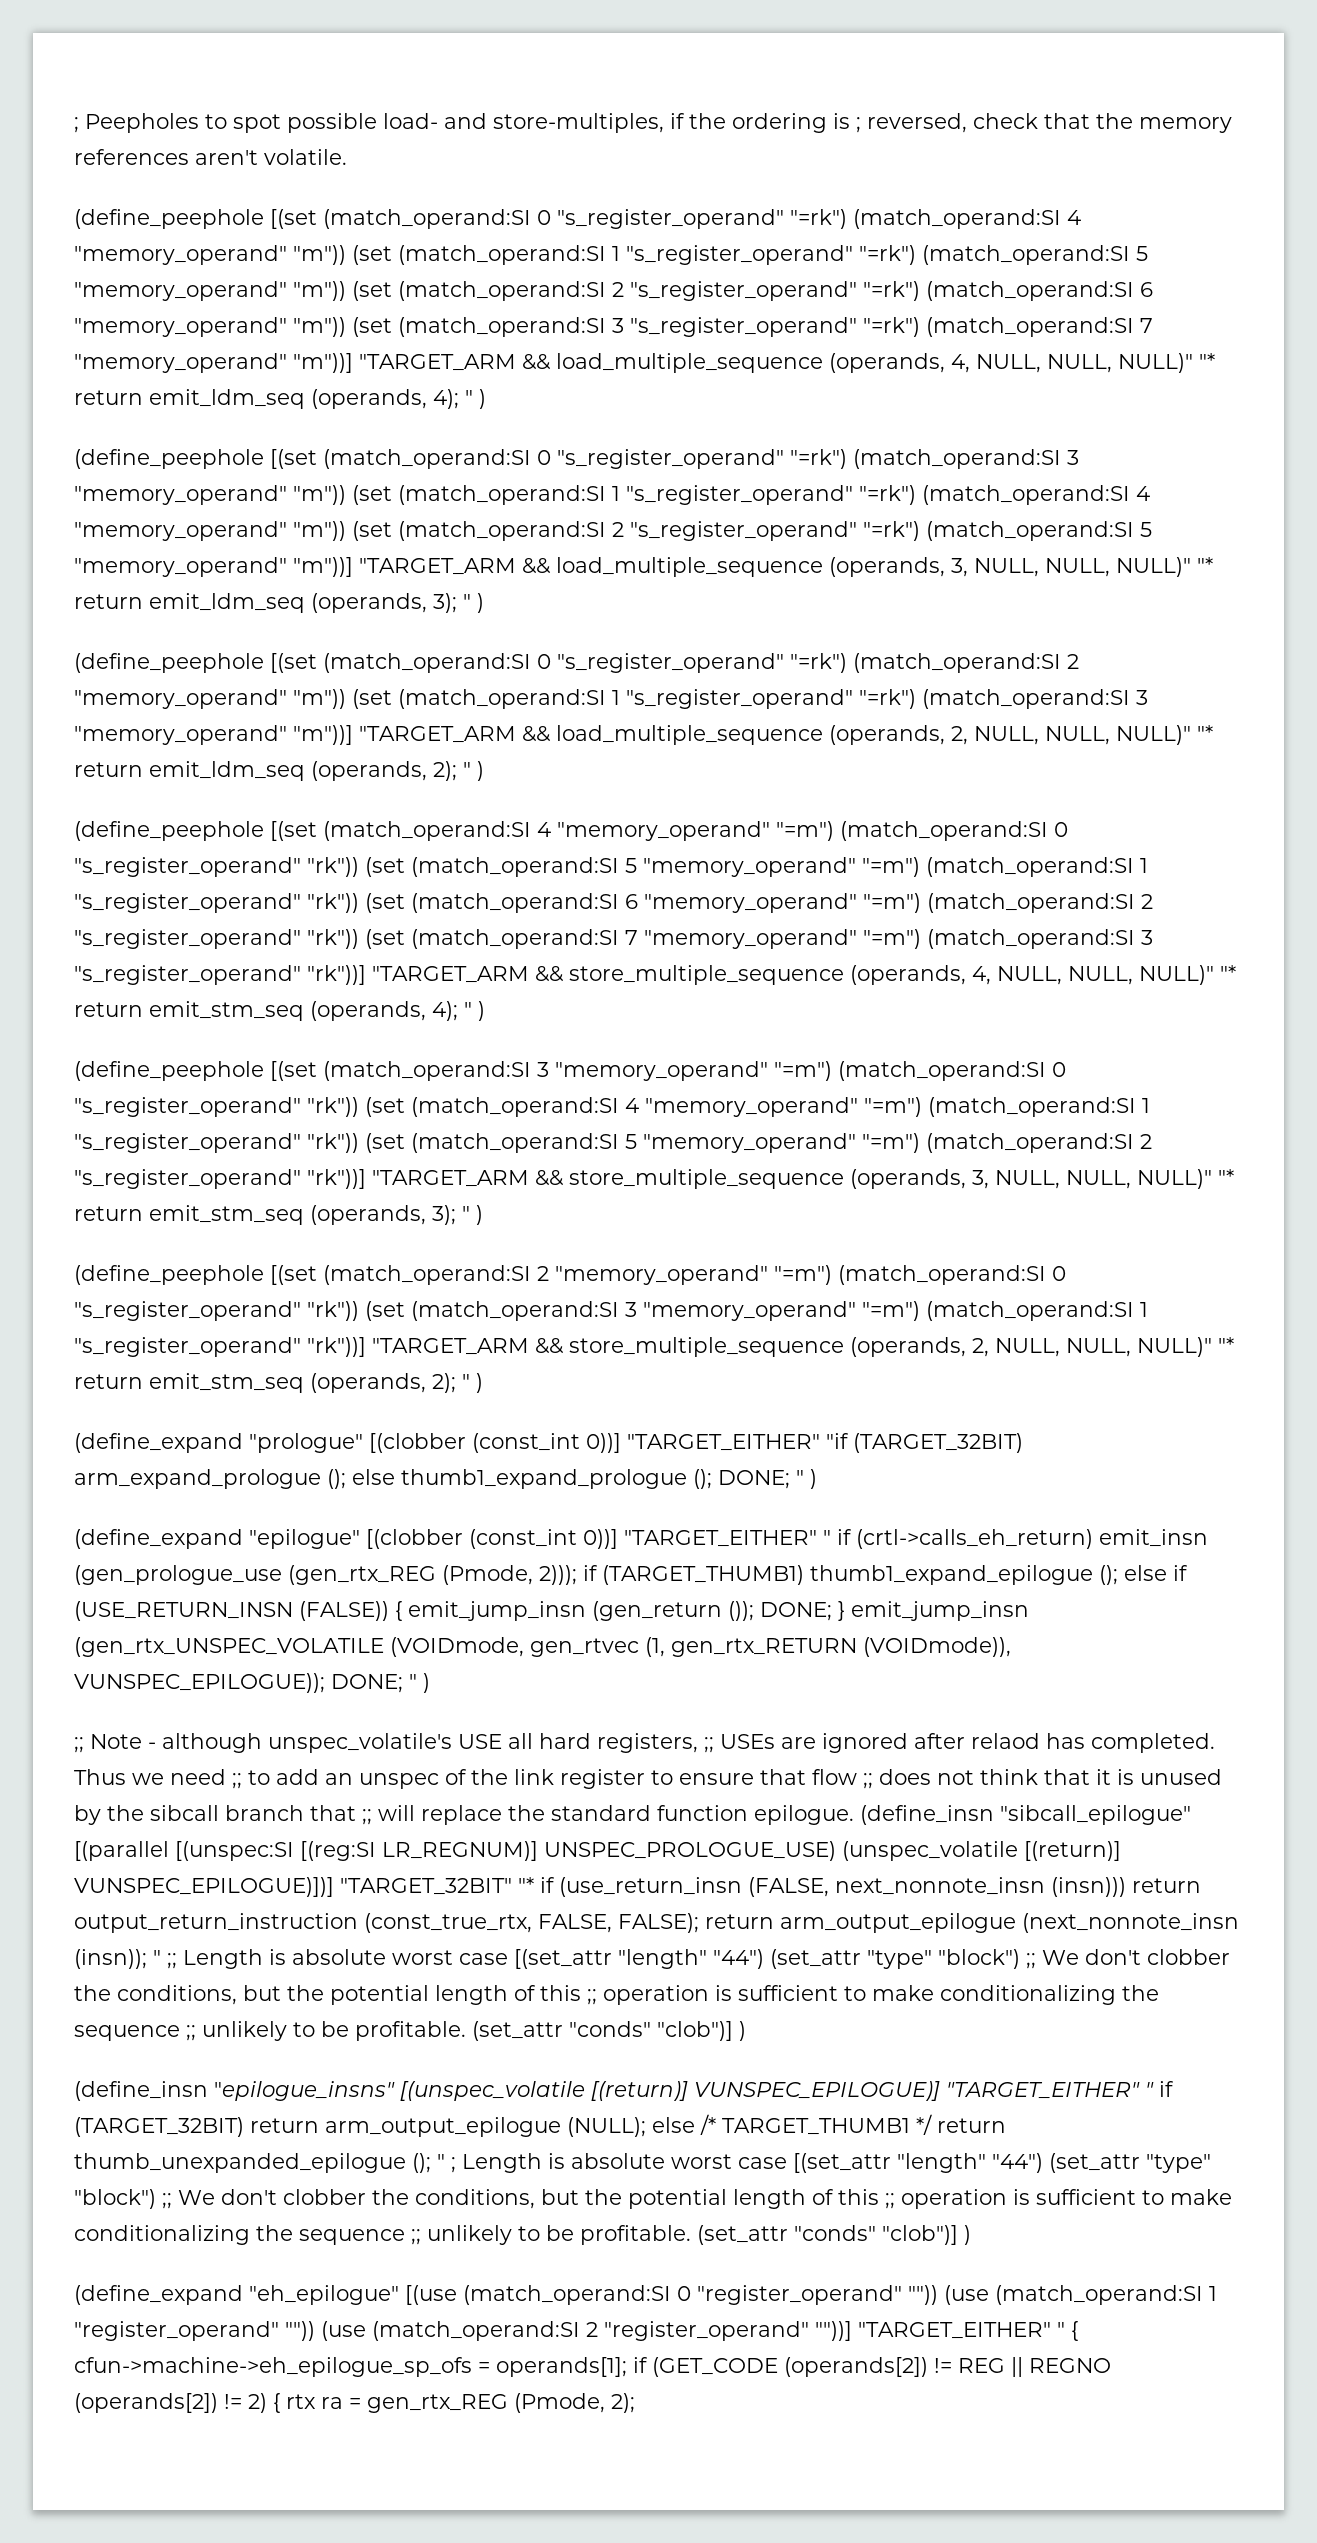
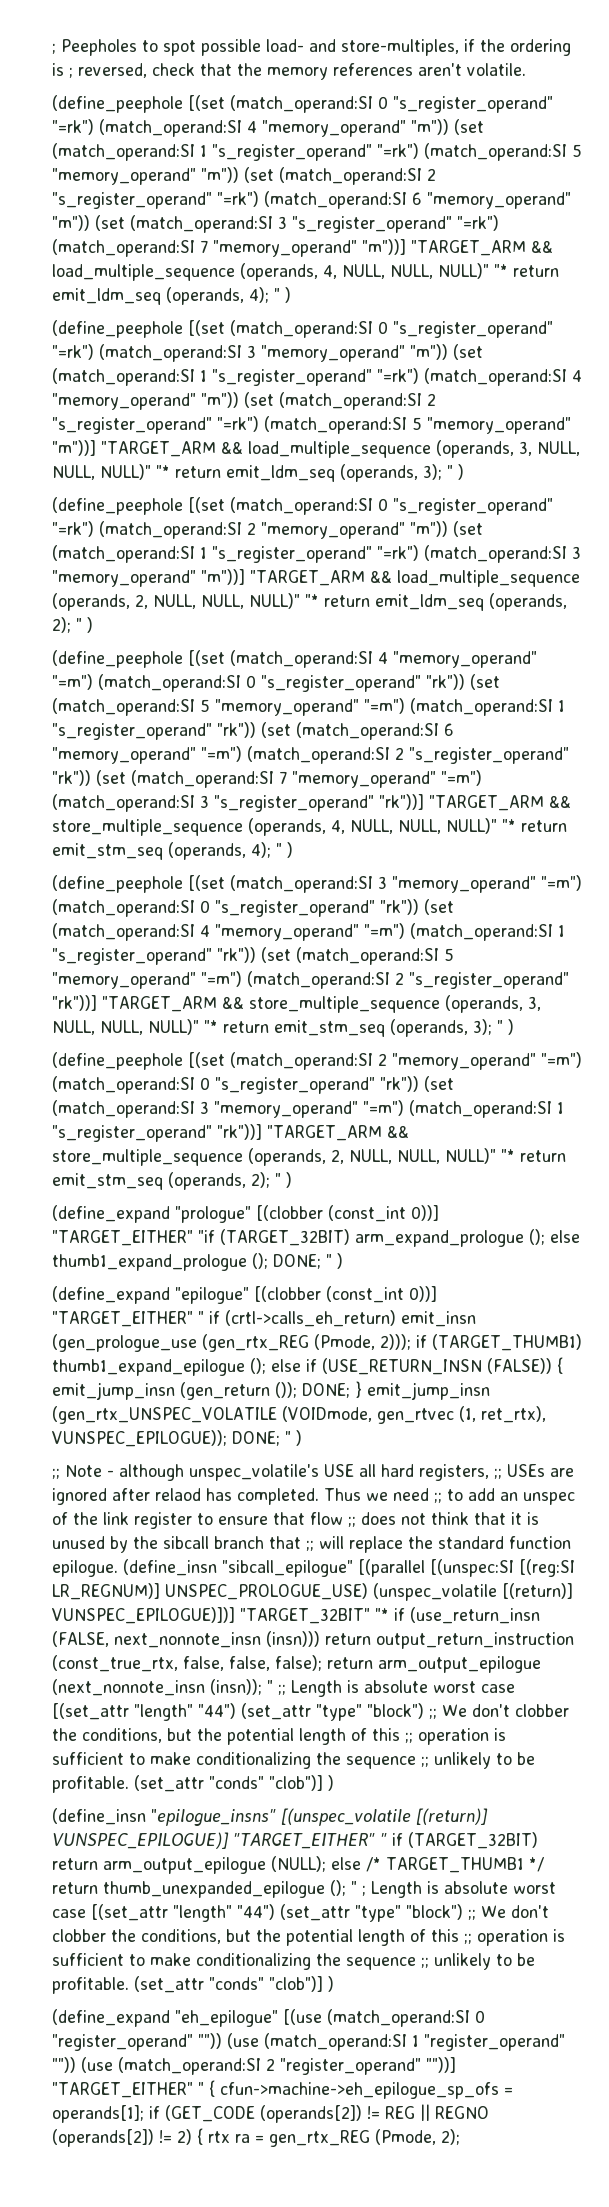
- (define_expand "epilogue" [(clobber (const_int 0))] "TARGET_EITHER" " if (crtl->calls_eh_return) emit_insn (gen_prologue_use (gen_rtx_REG (Pmode, 2))); if (TARGET_THUMB1) thumb1_expand_epilogue (); else if (USE_RETURN_INSN (FALSE)) { emit_jump_insn (gen_return ()); DONE; } emit_jump_insn (gen_rtx_UNSPEC_VOLATILE (VOIDmode, gen_rtvec (1, gen_rtx_RETURN (VOIDmode)), VUNSPEC_EPILOGUE)); DONE; " )
+ (define_expand "epilogue" [(clobber (const_int 0))] "TARGET_EITHER" " if (crtl->calls_eh_return) emit_insn (gen_prologue_use (gen_rtx_REG (Pmode, 2))); if (TARGET_THUMB1) thumb1_expand_epilogue (); else if (USE_RETURN_INSN (FALSE)) { emit_jump_insn (gen_return ()); DONE; } emit_jump_insn (gen_rtx_UNSPEC_VOLATILE (VOIDmode, gen_rtvec (1, ret_rtx), VUNSPEC_EPILOGUE)); DONE; " )
- (define_insn "sibcall_epilogue" [(parallel [(unspec:SI [(reg:SI LR_REGNUM)] UNSPEC_PROLOGUE_USE) (unspec_volatile [(return)] VUNSPEC_EPILOGUE)])] "TARGET_32BIT" "* if (use_return_insn (FALSE, next_nonnote_insn (insn))) return output_return_instruction (const_true_rtx, FALSE, FALSE);
+ (define_insn "sibcall_epilogue" [(parallel [(unspec:SI [(reg:SI LR_REGNUM)] UNSPEC_PROLOGUE_USE) (unspec_volatile [(return)] VUNSPEC_EPILOGUE)])] "TARGET_32BIT" "* if (use_return_insn (FALSE, next_nonnote_insn (insn))) return output_return_instruction (const_true_rtx, false, false, false);

